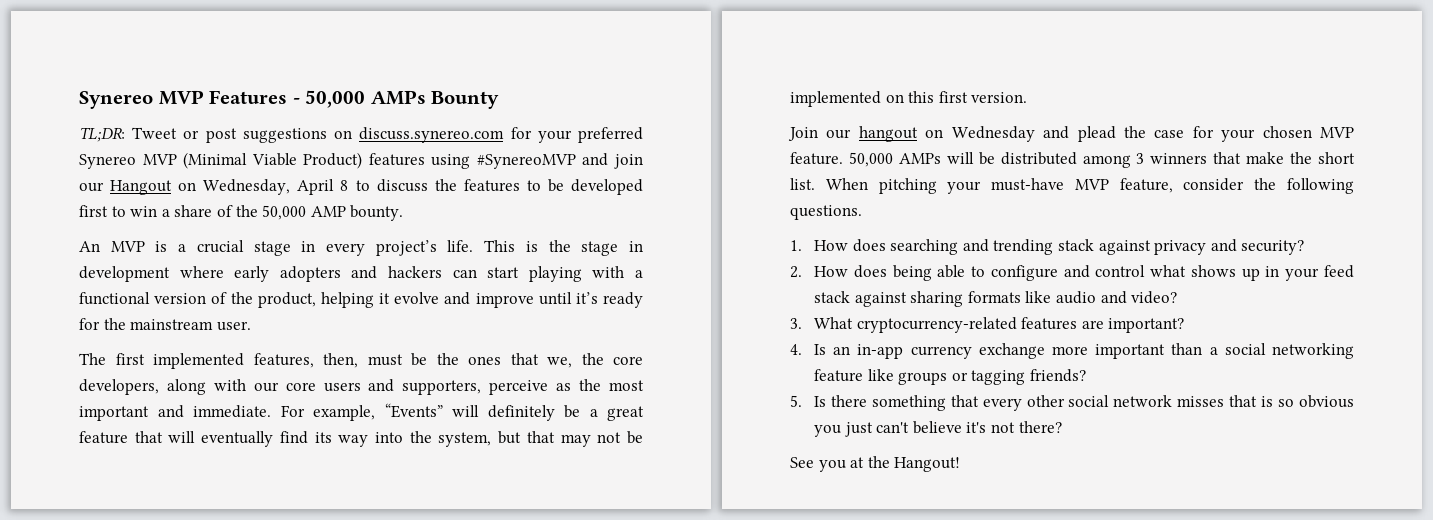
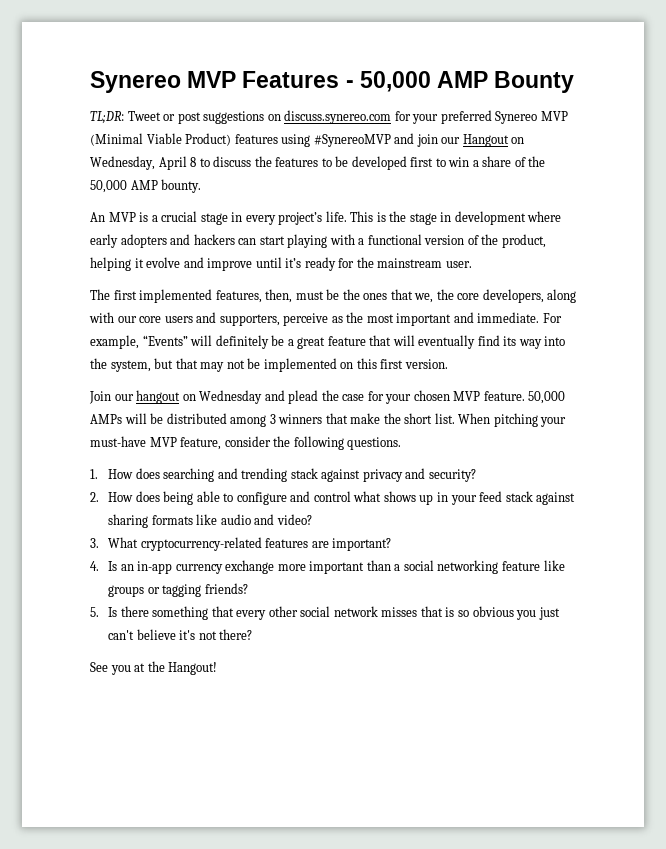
- Synereo MVP Features - 50,000 AMPs Bounty
+ Synereo MVP Features - 50,000 AMP Bounty

